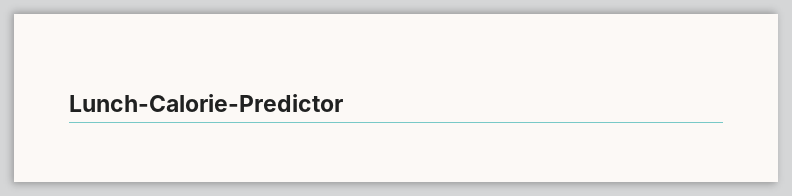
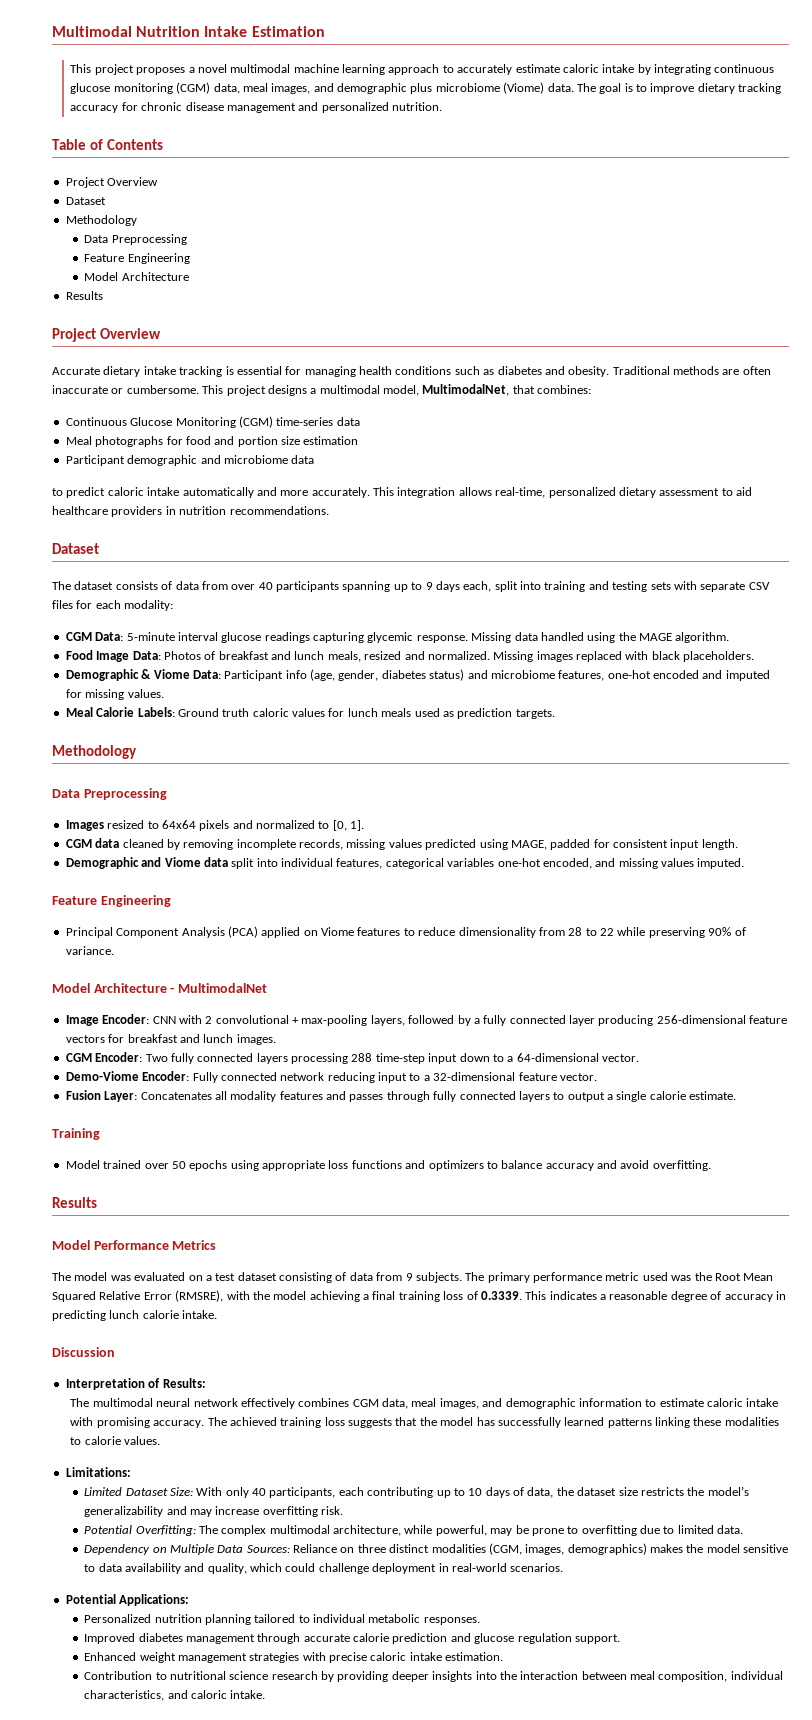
- Lunch-Calorie-Predictor
+ Multimodal Nutrition Intake Estimation
+ This project proposes a novel multimodal machine learning approach to accurately estimate caloric intake by integrating continuous glucose monitoring (CGM) data, meal images, and demographic plus microbiome (Viome) data. The goal is to improve dietary tracking accuracy for chronic disease management and personalized nutrition.
+ Table of Contents
+ Project Overview
+ Dataset
+ Methodology
+ Data Preprocessing
+ Feature Engineering
+ Model Architecture
+ Results
+ Project Overview
+ Accurate dietary intake tracking is essential for managing health conditions such as diabetes and obesity. Traditional methods are often inaccurate or cumbersome. This project designs a multimodal model, MultimodalNet, that combines:
+ Continuous Glucose Monitoring (CGM) time-series data
+ Meal photographs for food and portion size estimation
+ Participant demographic and microbiome data
+ to predict caloric intake automatically and more accurately. This integration allows real-time, personalized dietary assessment to aid healthcare providers in nutrition recommendations.
+ Dataset
+ The dataset consists of data from over 40 participants spanning up to 9 days each, split into training and testing sets with separate CSV files for each modality:
+ CGM Data: 5-minute interval glucose readings capturing glycemic response. Missing data handled using the MAGE algorithm.
+ Food Image Data: Photos of breakfast and lunch meals, resized and normalized. Missing images replaced with black placeholders.
+ Demographic & Viome Data: Participant info (age, gender, diabetes status) and microbiome features, one-hot encoded and imputed for missing values.
+ Meal Calorie Labels: Ground truth caloric values for lunch meals used as prediction targets.
+ Methodology
+ Data Preprocessing
+ Images resized to 64x64 pixels and normalized to [0, 1].
+ CGM data cleaned by removing incomplete records, missing values predicted using MAGE, padded for consistent input length.
+ Demographic and Viome data split into individual features, categorical variables one-hot encoded, and missing values imputed.
+ Feature Engineering
+ Principal Component Analysis (PCA) applied on Viome features to reduce dimensionality from 28 to 22 while preserving 90% of variance.
+ Model Architecture - MultimodalNet
+ Image Encoder: CNN with 2 convolutional + max-pooling layers, followed by a fully connected layer producing 256-dimensional feature vectors for breakfast and lunch images.
+ CGM Encoder: Two fully connected layers processing 288 time-step input down to a 64-dimensional vector.
+ Demo-Viome Encoder: Fully connected network reducing input to a 32-dimensional feature vector.
+ Fusion Layer: Concatenates all modality features and passes through fully connected layers to output a single calorie estimate.
+ Training
+ Model trained over 50 epochs using appropriate loss functions and optimizers to balance accuracy and avoid overfitting.
+ Results
+ Model Performance Metrics
+ The model was evaluated on a test dataset consisting of data from 9 subjects. The primary performance metric used was the Root Mean Squared Relative Error (RMSRE), with the model achieving a final training loss of 0.3339. This indicates a reasonable degree of accuracy in predicting lunch calorie intake.
+ Discussion
+ Interpretation of Results:
+ The multimodal neural network effectively combines CGM data, meal images, and demographic information to estimate caloric intake with promising accuracy. The achieved training loss suggests that the model has successfully learned patterns linking these modalities to calorie values.
+ Limitations:
+ Limited Dataset Size: With only 40 participants, each contributing up to 10 days of data, the dataset size restricts the model’s generalizability and may increase overfitting risk.
+ Potential Overfitting: The complex multimodal architecture, while powerful, may be prone to overfitting due to limited data.
+ Dependency on Multiple Data Sources: Reliance on three distinct modalities (CGM, images, demographics) makes the model sensitive to data availability and quality, which could challenge deployment in real-world scenarios.
+ Potential Applications:
+ Personalized nutrition planning tailored to individual metabolic responses.
+ Improved diabetes management through accurate calorie prediction and glucose regulation support.
+ Enhanced weight management strategies with precise caloric intake estimation.
+ Contribution to nutritional science research by providing deeper insights into the interaction between meal composition, individual characteristics, and caloric intake.

